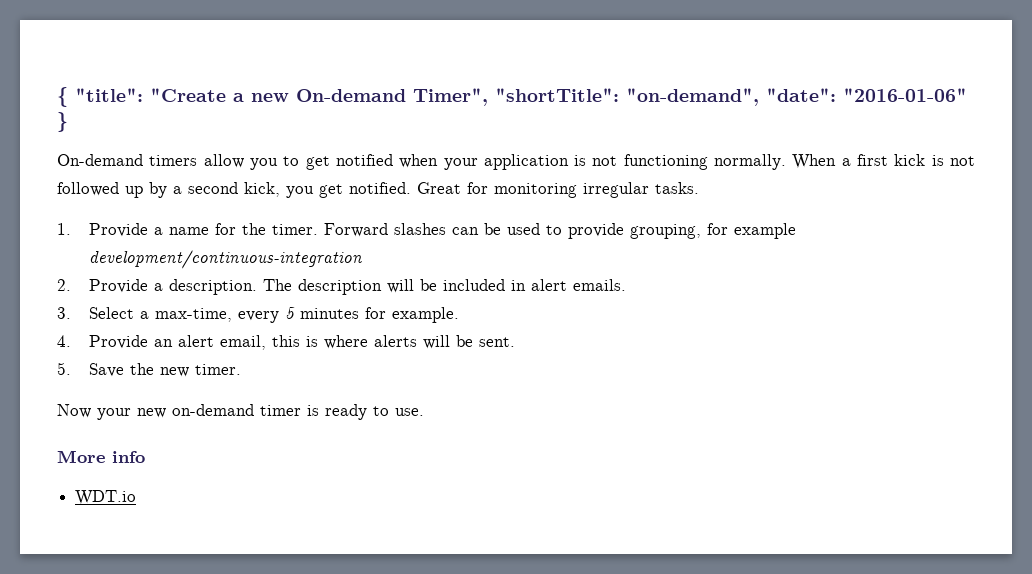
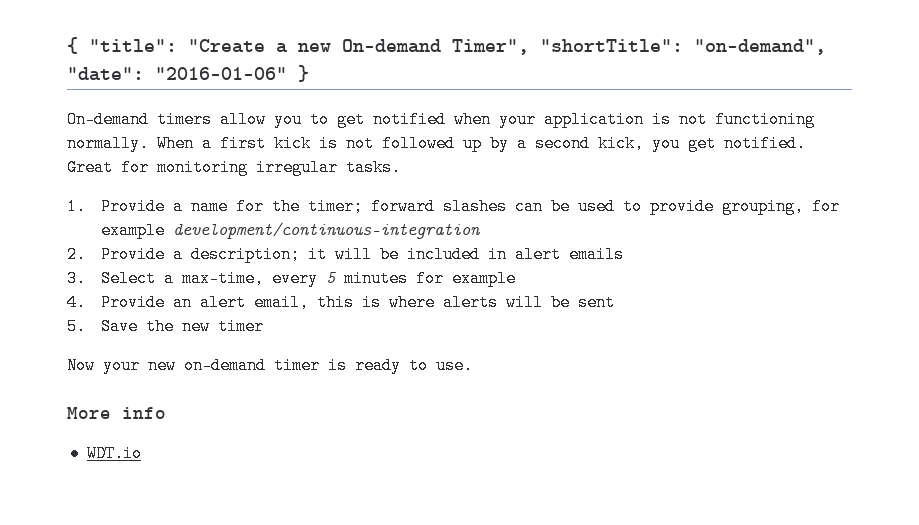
- 1. Provide a name for the timer. Forward slashes can be used to provide grouping, for example development/continuous-integration
+ 1. Provide a name for the timer; forward slashes can be used to provide grouping, for example development/continuous-integration
- 2. Provide a description. The description will be included in alert emails.
+ 2. Provide a description; it will be included in alert emails
- 3. Select a max-time, every 5 minutes for example.
+ 3. Select a max-time, every 5 minutes for example
- 4. Provide an alert email, this is where alerts will be sent.
+ 4. Provide an alert email, this is where alerts will be sent
- 5. Save the new timer.
+ 5. Save the new timer

